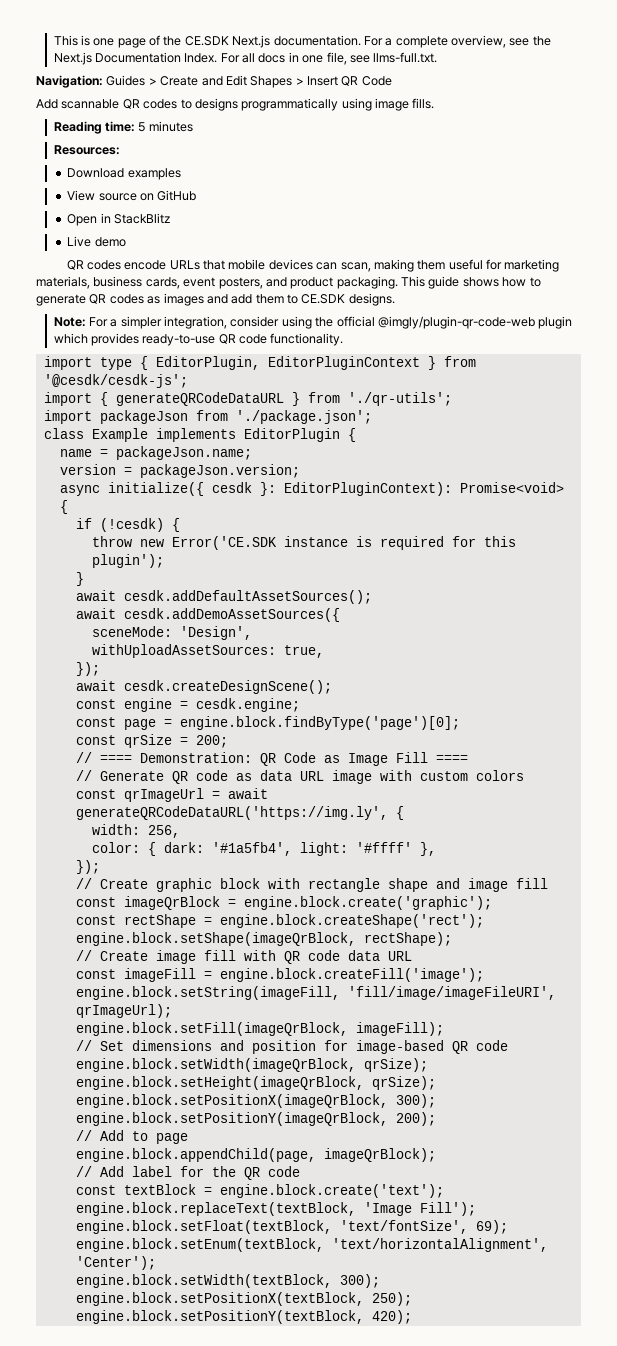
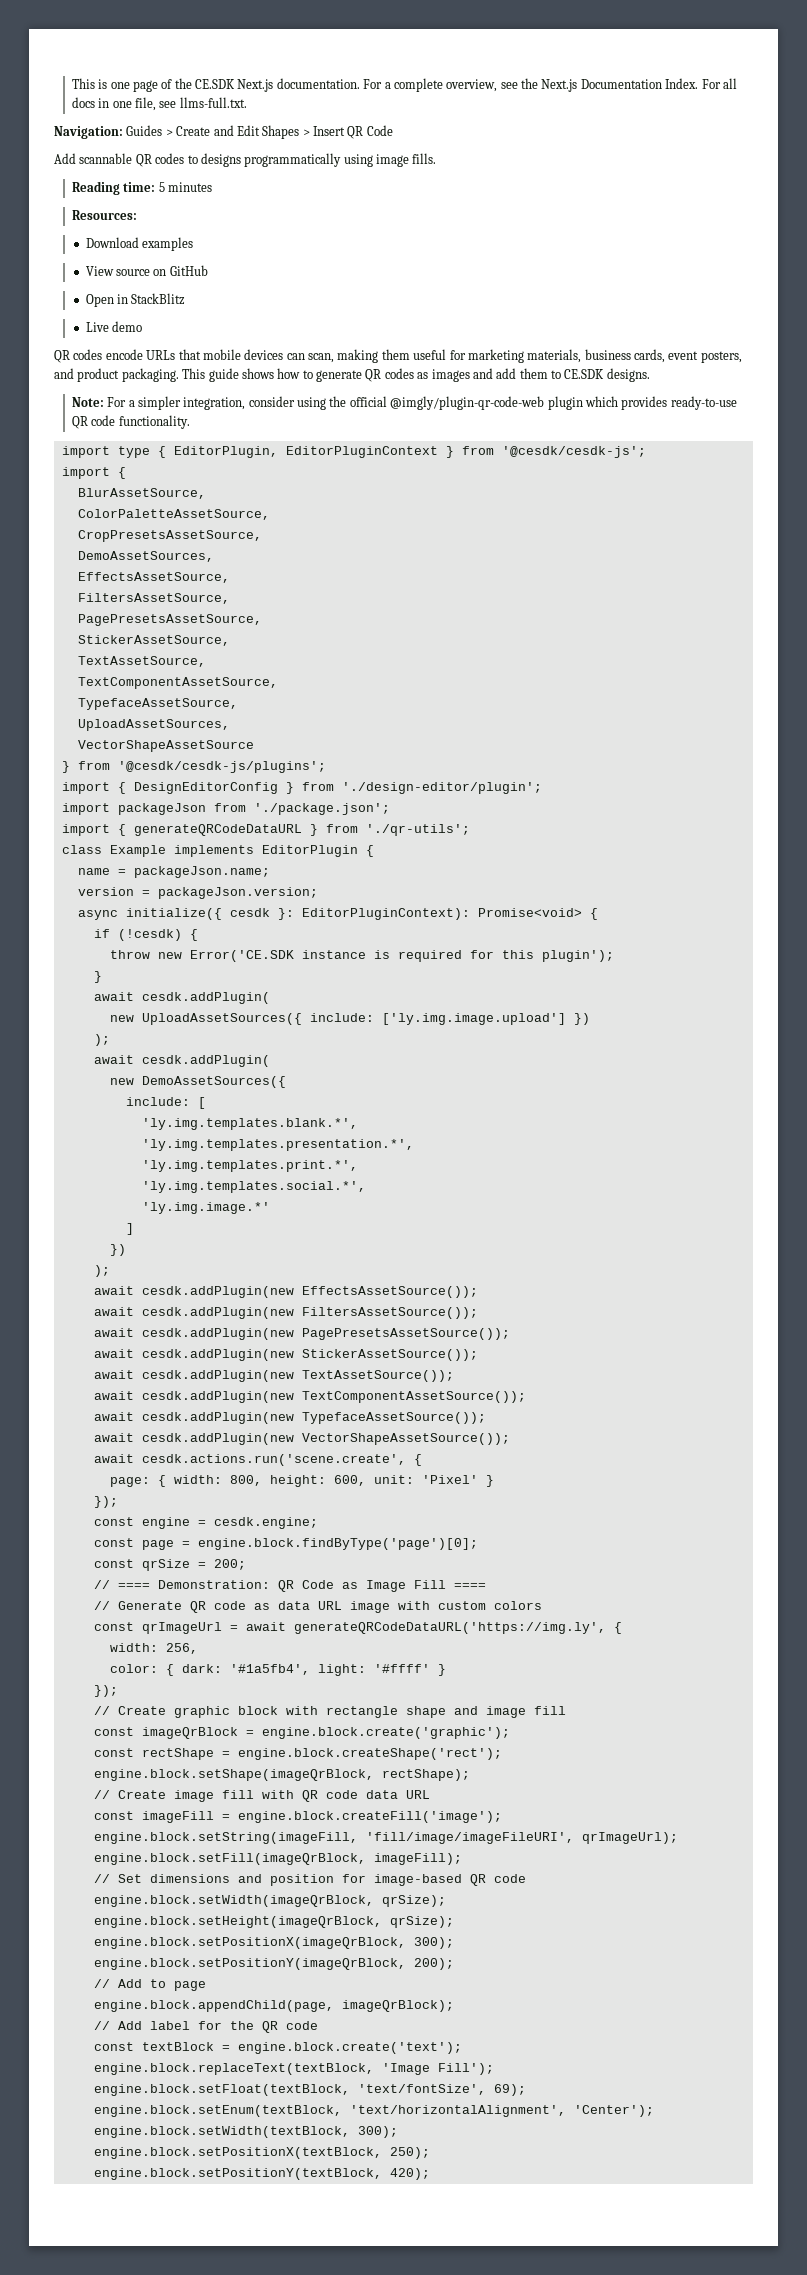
  import type { EditorPlugin, EditorPluginContext } from '@cesdk/cesdk-js';
+ import {
+ BlurAssetSource,
+ ColorPaletteAssetSource,
+ CropPresetsAssetSource,
+ DemoAssetSources,
+ EffectsAssetSource,
+ FiltersAssetSource,
+ PagePresetsAssetSource,
+ StickerAssetSource,
+ TextAssetSource,
+ TextComponentAssetSource,
+ TypefaceAssetSource,
+ UploadAssetSources,
+ VectorShapeAssetSource
+ } from '@cesdk/cesdk-js/plugins';
+ import { DesignEditorConfig } from './design-editor/plugin';
+ import packageJson from './package.json';
  import { generateQRCodeDataURL } from './qr-utils';
- import packageJson from './package.json';
  throw new Error('CE.SDK instance is required for this plugin');
  }
- await cesdk.addDefaultAssetSources();
- await cesdk.addDemoAssetSources({
- sceneMode: 'Design',
- withUploadAssetSources: true,
+ await cesdk.addPlugin(
+ new UploadAssetSources({ include: ['ly.img.image.upload'] })
+ );
+ await cesdk.addPlugin(
+ new DemoAssetSources({
+ include: [
+ 'ly.img.templates.blank.*',
+ 'ly.img.templates.presentation.*',
+ 'ly.img.templates.print.*',
+ 'ly.img.templates.social.*',
+ 'ly.img.image.*'
+ ]
+ })
+ );
+ await cesdk.addPlugin(new EffectsAssetSource());
+ await cesdk.addPlugin(new FiltersAssetSource());
+ await cesdk.addPlugin(new PagePresetsAssetSource());
+ await cesdk.addPlugin(new StickerAssetSource());
+ await cesdk.addPlugin(new TextAssetSource());
+ await cesdk.addPlugin(new TextComponentAssetSource());
+ await cesdk.addPlugin(new TypefaceAssetSource());
+ await cesdk.addPlugin(new VectorShapeAssetSource());
+ await cesdk.actions.run('scene.create', {
+ page: { width: 800, height: 600, unit: 'Pixel' }
  });
- await cesdk.createDesignScene();
- color: { dark: '#1a5fb4', light: '#ffff' },
+ color: { dark: '#1a5fb4', light: '#ffff' }

